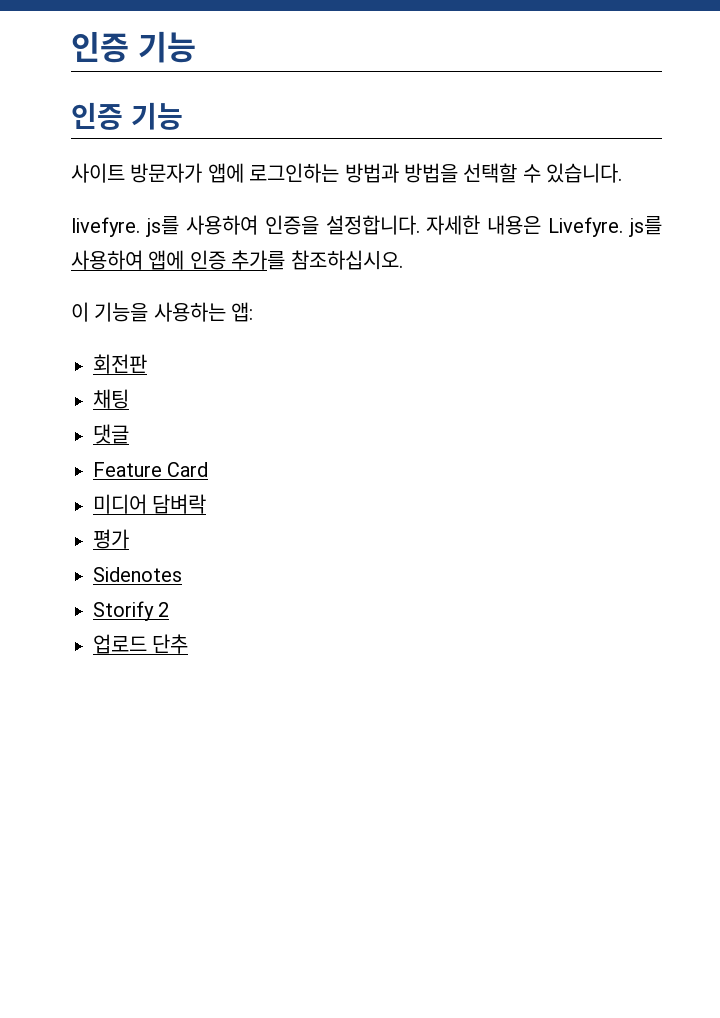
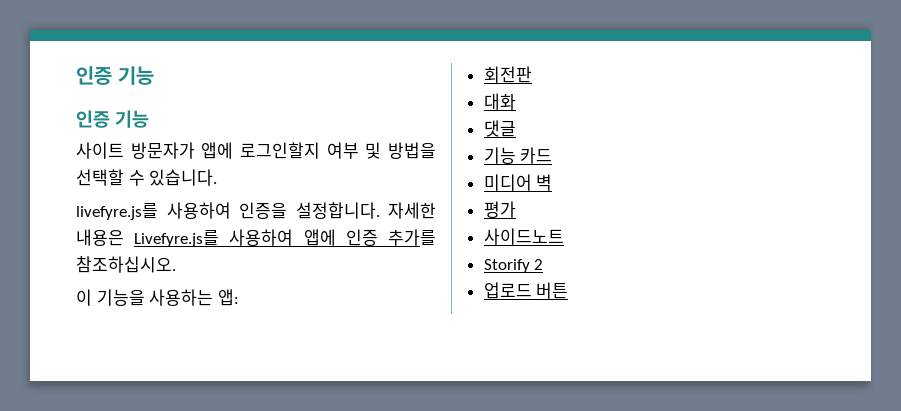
- 사이트 방문자가 앱에 로그인하는 방법과 방법을 선택할 수 있습니다.
+ 사이트 방문자가 앱에 로그인할지 여부 및 방법을 선택할 수 있습니다.
- livefyre. js를 사용하여 인증을 설정합니다.
+ livefyre.js를 사용하여 인증을 설정합니다.
- 자세한 내용은 Livefyre. js를 사용하여 앱에 인증 추가를 참조하십시오.
+ 자세한 내용은 Livefyre.js를 사용하여 앱에 인증 추가를 참조하십시오.
- 채팅
+ 대화
- Feature Card
+ 기능 카드
- 미디어 담벼락
+ 미디어 벽
- Sidenotes
+ 사이드노트
- 업로드 단추
+ 업로드 버튼

